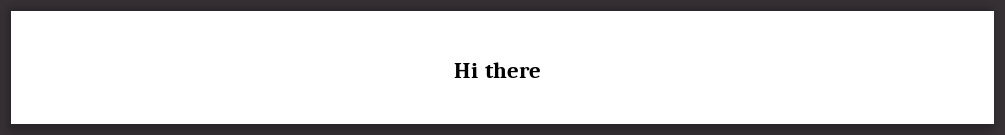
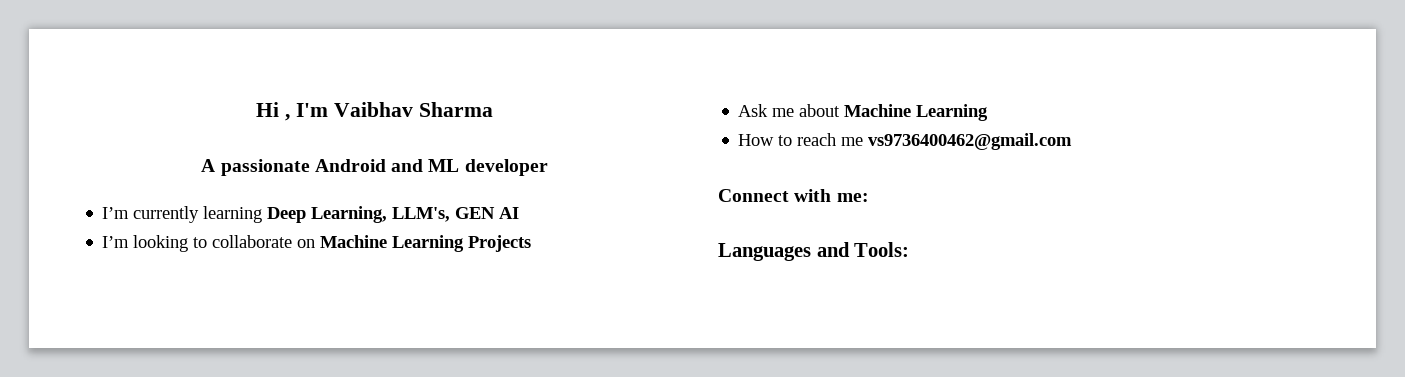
- Hi there
+ Hi , I'm Vaibhav Sharma
+ A passionate Android and ML developer
+ I’m currently learning Deep Learning, LLM's, GEN AI
+ I’m looking to collaborate on Machine Learning Projects
+ Ask me about Machine Learning
+ How to reach me vs9736400462@gmail.com
+ Connect with me:
+ Languages and Tools:

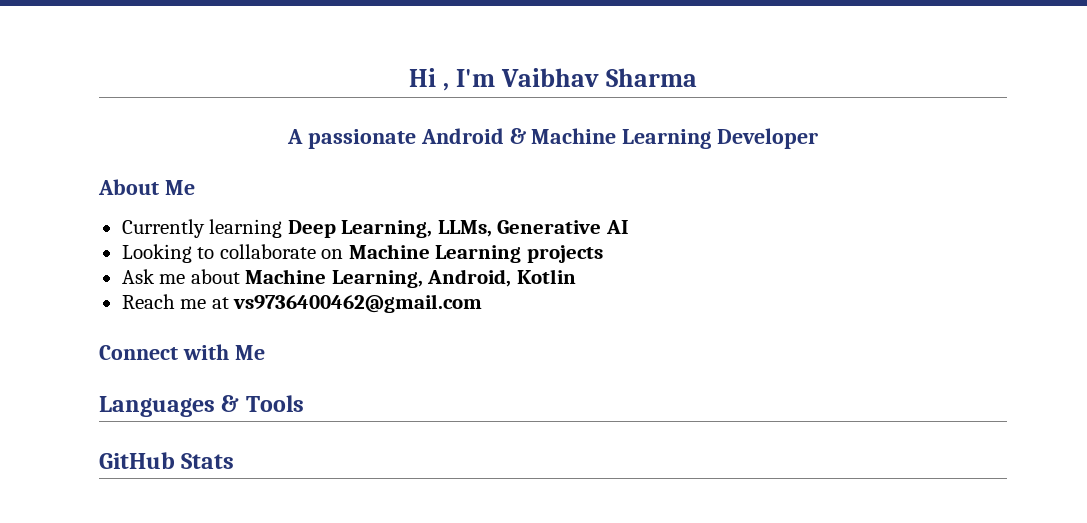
- A passionate Android and ML developer
- I’m currently learning Deep Learning, LLM's, GEN AI
+ A passionate Android & Machine Learning Developer
+ About Me
+ Currently learning Deep Learning, LLMs, Generative AI
- I’m looking to collaborate on Machine Learning Projects
+ Looking to collaborate on Machine Learning projects
- Ask me about Machine Learning
- How to reach me vs9736400462@gmail.com
+ Ask me about Machine Learning, Android, Kotlin
+ Reach me at vs9736400462@gmail.com
- Connect with me:
+ Connect with Me
- Languages and Tools:
+ Languages & Tools
+ GitHub Stats

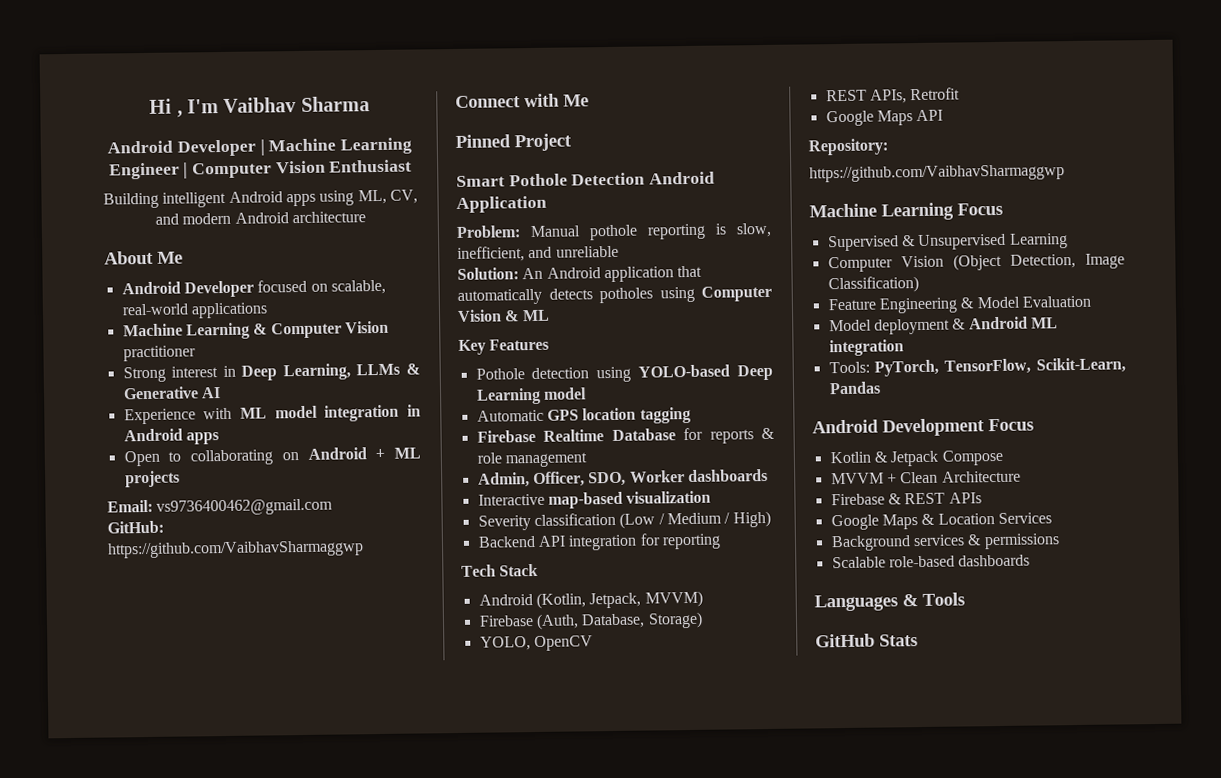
- A passionate Android & Machine Learning Developer
+ Android Developer | Machine Learning Engineer | Computer Vision Enthusiast
+ Building intelligent Android apps using ML, CV, and modern Android architecture
  About Me
- Currently learning Deep Learning, LLMs, Generative AI
- Looking to collaborate on Machine Learning projects
- Ask me about Machine Learning, Android, Kotlin
- Reach me at vs9736400462@gmail.com
+ Android Developer focused on scalable, real-world applications
+ Machine Learning & Computer Vision practitioner
+ Strong interest in Deep Learning, LLMs & Generative AI
+ Experience with ML model integration in Android apps
+ Open to collaborating on Android + ML projects
+ Email: vs9736400462@gmail.com
+ GitHub: https://github.com/VaibhavSharmaggwp
  Connect with Me
+ Pinned Project
+ Smart Pothole Detection Android Application
+ Problem: Manual pothole reporting is slow, inefficient, and unreliable
+ Solution: An Android application that automatically detects potholes using Computer Vision & ML
+ Key Features
+ Pothole detection using YOLO-based Deep Learning model
+ Automatic GPS location tagging
+ Firebase Realtime Database for reports & role management
+ Admin, Officer, SDO, Worker dashboards
+ Interactive map-based visualization
+ Severity classification (Low / Medium / High)
+ Backend API integration for reporting
+ Tech Stack
+ Android (Kotlin, Jetpack, MVVM)
+ Firebase (Auth, Database, Storage)
+ YOLO, OpenCV
+ REST APIs, Retrofit
+ Google Maps API
+ Repository:
+ https://github.com/VaibhavSharmaggwp
+ Machine Learning Focus
+ Supervised & Unsupervised Learning
+ Computer Vision (Object Detection, Image Classification)
+ Feature Engineering & Model Evaluation
+ Model deployment & Android ML integration
+ Tools: PyTorch, TensorFlow, Scikit-Learn, Pandas
+ Android Development Focus
+ Kotlin & Jetpack Compose
+ MVVM + Clean Architecture
+ Firebase & REST APIs
+ Google Maps & Location Services
+ Background services & permissions
+ Scalable role-based dashboards

